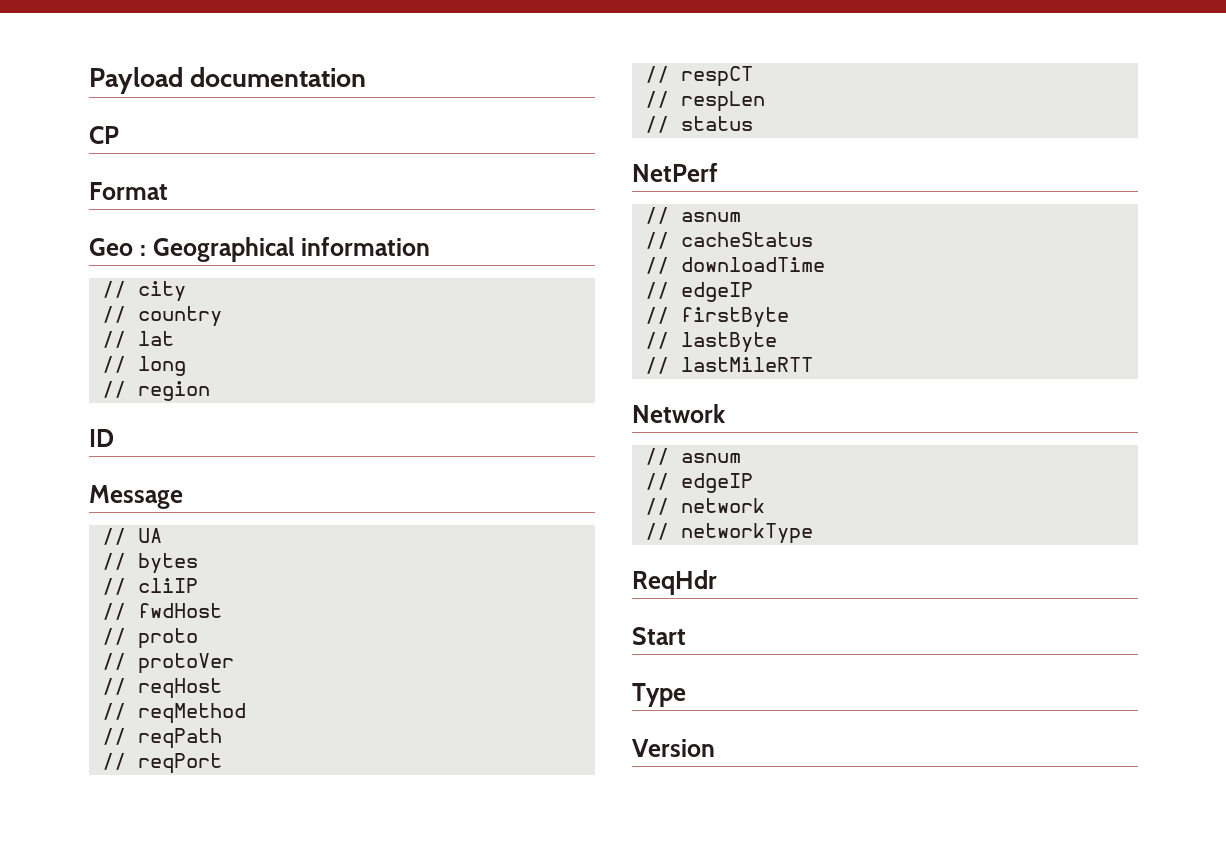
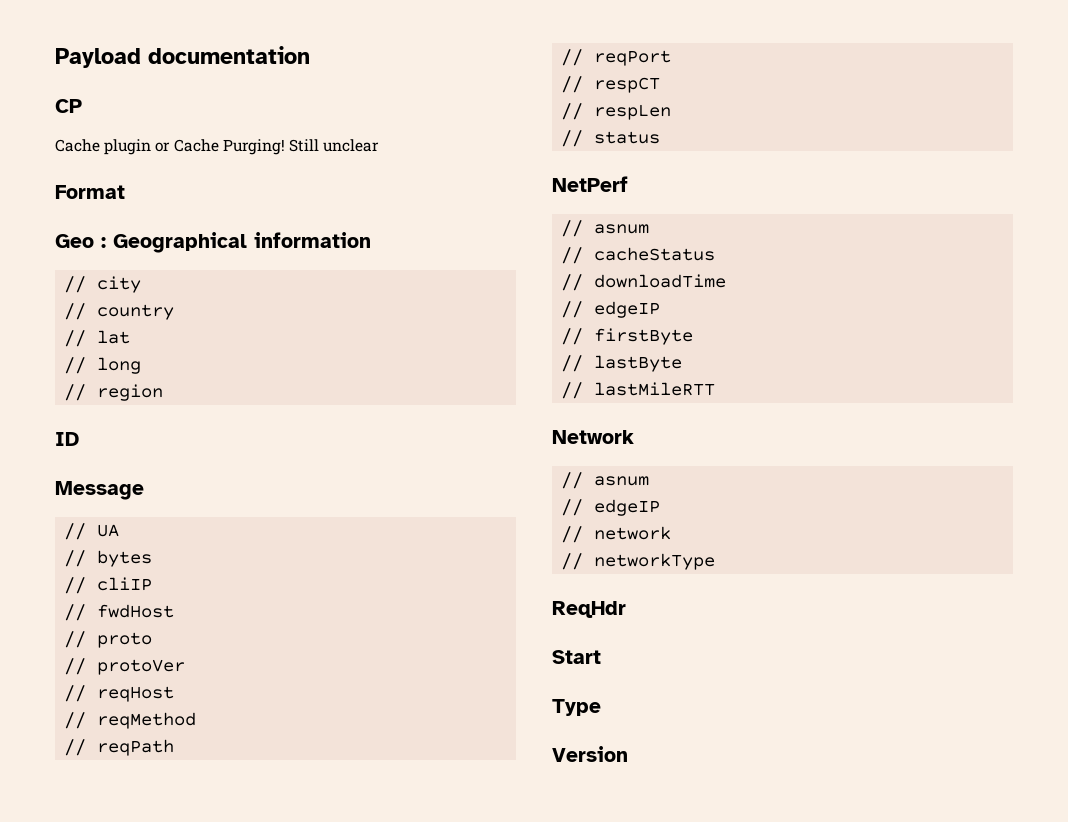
+ Cache plugin or Cache Purging! Still unclear

